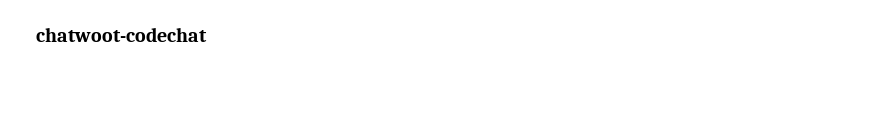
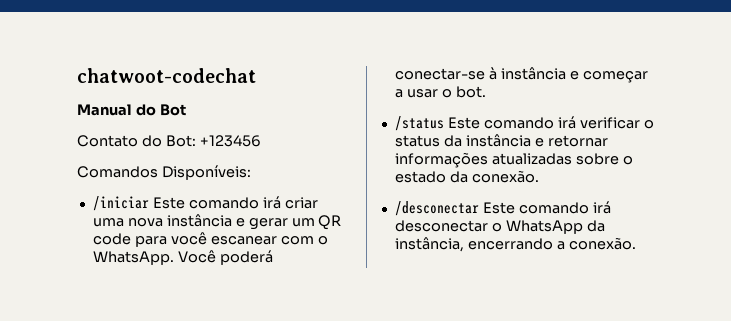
+ Manual do Bot
+ Contato do Bot: +123456
+ Comandos Disponíveis:
+ /iniciar Este comando irá criar uma nova instância e gerar um QR code para você escanear com o WhatsApp. Você poderá conectar-se à instância e começar a usar o bot.
+ /status Este comando irá verificar o status da instância e retornar informações atualizadas sobre o estado da conexão.
+ /desconectar Este comando irá desconectar o WhatsApp da instância, encerrando a conexão.

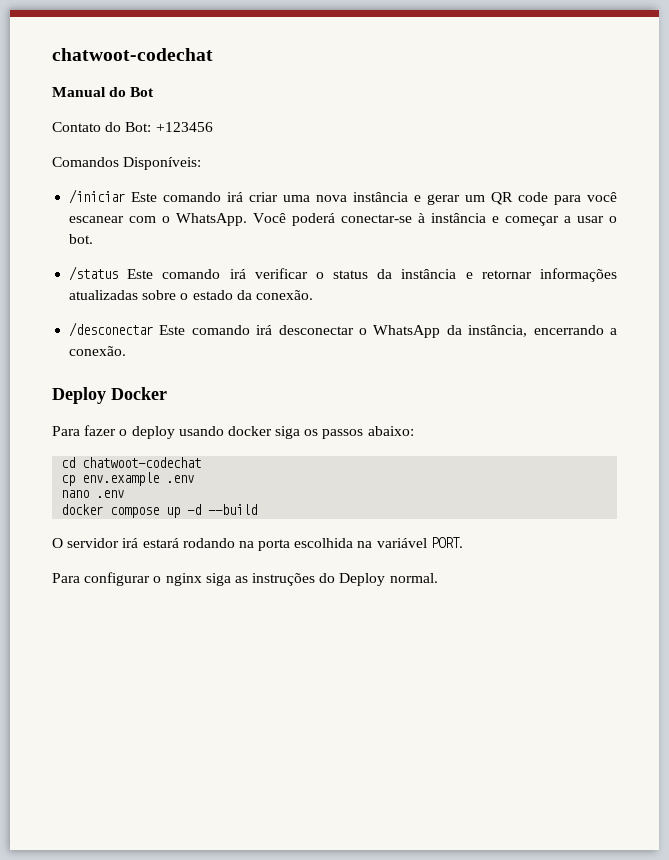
+ Deploy Docker
+ Para fazer o deploy usando docker siga os passos abaixo:
+ cd chatwoot-codechat
+ cp env.example .env
+ nano .env
+ docker compose up -d --build
+ O servidor irá estará rodando na porta escolhida na variável PORT.
+ Para configurar o nginx siga as instruções do Deploy normal.

